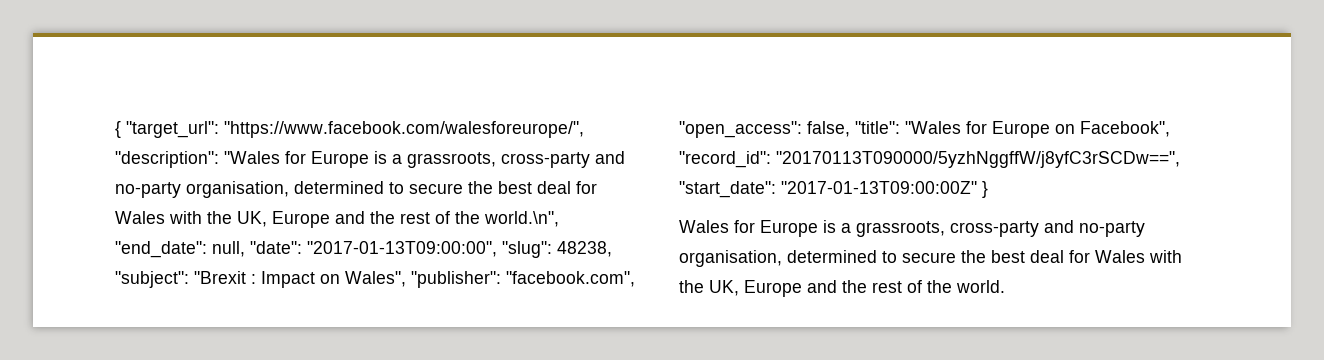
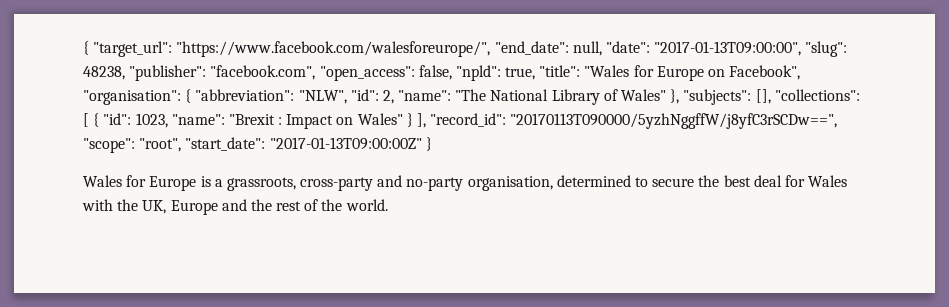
- { "target_url": "https://www.facebook.com/walesforeurope/", "description": "Wales for Europe is a grassroots, cross-party and no-party organisation, determined to secure the best deal for Wales with the UK, Europe and the rest of the world.\n", "end_date": null, "date": "2017-01-13T09:00:00", "slug": 48238, "subject": "Brexit : Impact on Wales", "publisher": "facebook.com", "open_access": false, "title": "Wales for Europe on Facebook", "record_id": "20170113T090000/5yzhNggffW/j8yfC3rSCDw==", "start_date": "2017-01-13T09:00:00Z" }
+ { "target_url": "https://www.facebook.com/walesforeurope/", "end_date": null, "date": "2017-01-13T09:00:00", "slug": 48238, "publisher": "facebook.com", "open_access": false, "npld": true, "title": "Wales for Europe on Facebook", "organisation": { "abbreviation": "NLW", "id": 2, "name": "The National Library of Wales" }, "subjects": [], "collections": [ { "id": 1023, "name": "Brexit : Impact on Wales" } ], "record_id": "20170113T090000/5yzhNggffW/j8yfC3rSCDw==", "scope": "root", "start_date": "2017-01-13T09:00:00Z" }

